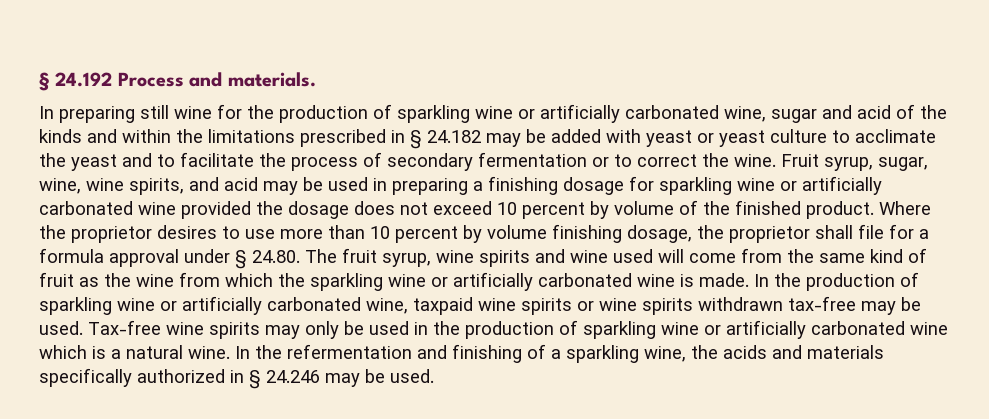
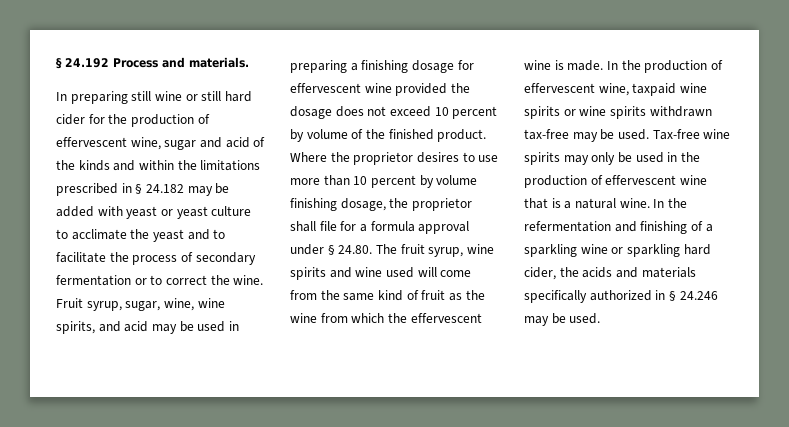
- In preparing still wine for the production of sparkling wine or artificially carbonated wine, sugar and acid of the kinds and within the limitations prescribed in § 24.182 may be added with yeast or yeast culture to acclimate the yeast and to facilitate the process of secondary fermentation or to correct the wine.
+ In preparing still wine or still hard cider for the production of effervescent wine, sugar and acid of the kinds and within the limitations prescribed in § 24.182 may be added with yeast or yeast culture to acclimate the yeast and to facilitate the process of secondary fermentation or to correct the wine.
- Fruit syrup, sugar, wine, wine spirits, and acid may be used in preparing a finishing dosage for sparkling wine or artificially carbonated wine provided the dosage does not exceed 10 percent by volume of the finished product.
+ Fruit syrup, sugar, wine, wine spirits, and acid may be used in preparing a finishing dosage for effervescent wine provided the dosage does not exceed 10 percent by volume of the finished product.
- Where the proprietor desires to use more than 10 percent by volume finishing dosage, the proprietor shall file for a formula approval under § 24.80. The fruit syrup, wine spirits and wine used will come from the same kind of fruit as the wine from which the sparkling wine or artificially carbonated wine is made.
+ Where the proprietor desires to use more than 10 percent by volume finishing dosage, the proprietor shall file for a formula approval under § 24.80. The fruit syrup, wine spirits and wine used will come from the same kind of fruit as the wine from which the effervescent wine is made.
- In the production of sparkling wine or artificially carbonated wine, taxpaid wine spirits or wine spirits withdrawn tax-free may be used.
+ In the production of effervescent wine, taxpaid wine spirits or wine spirits withdrawn tax-free may be used.
- Tax-free wine spirits may only be used in the production of sparkling wine or artificially carbonated wine which is a natural wine.
+ Tax-free wine spirits may only be used in the production of effervescent wine that is a natural wine.
- In the refermentation and finishing of a sparkling wine, the acids and materials specifically authorized in § 24.246 may be used.
+ In the refermentation and finishing of a sparkling wine or sparkling hard cider, the acids and materials specifically authorized in § 24.246 may be used.

